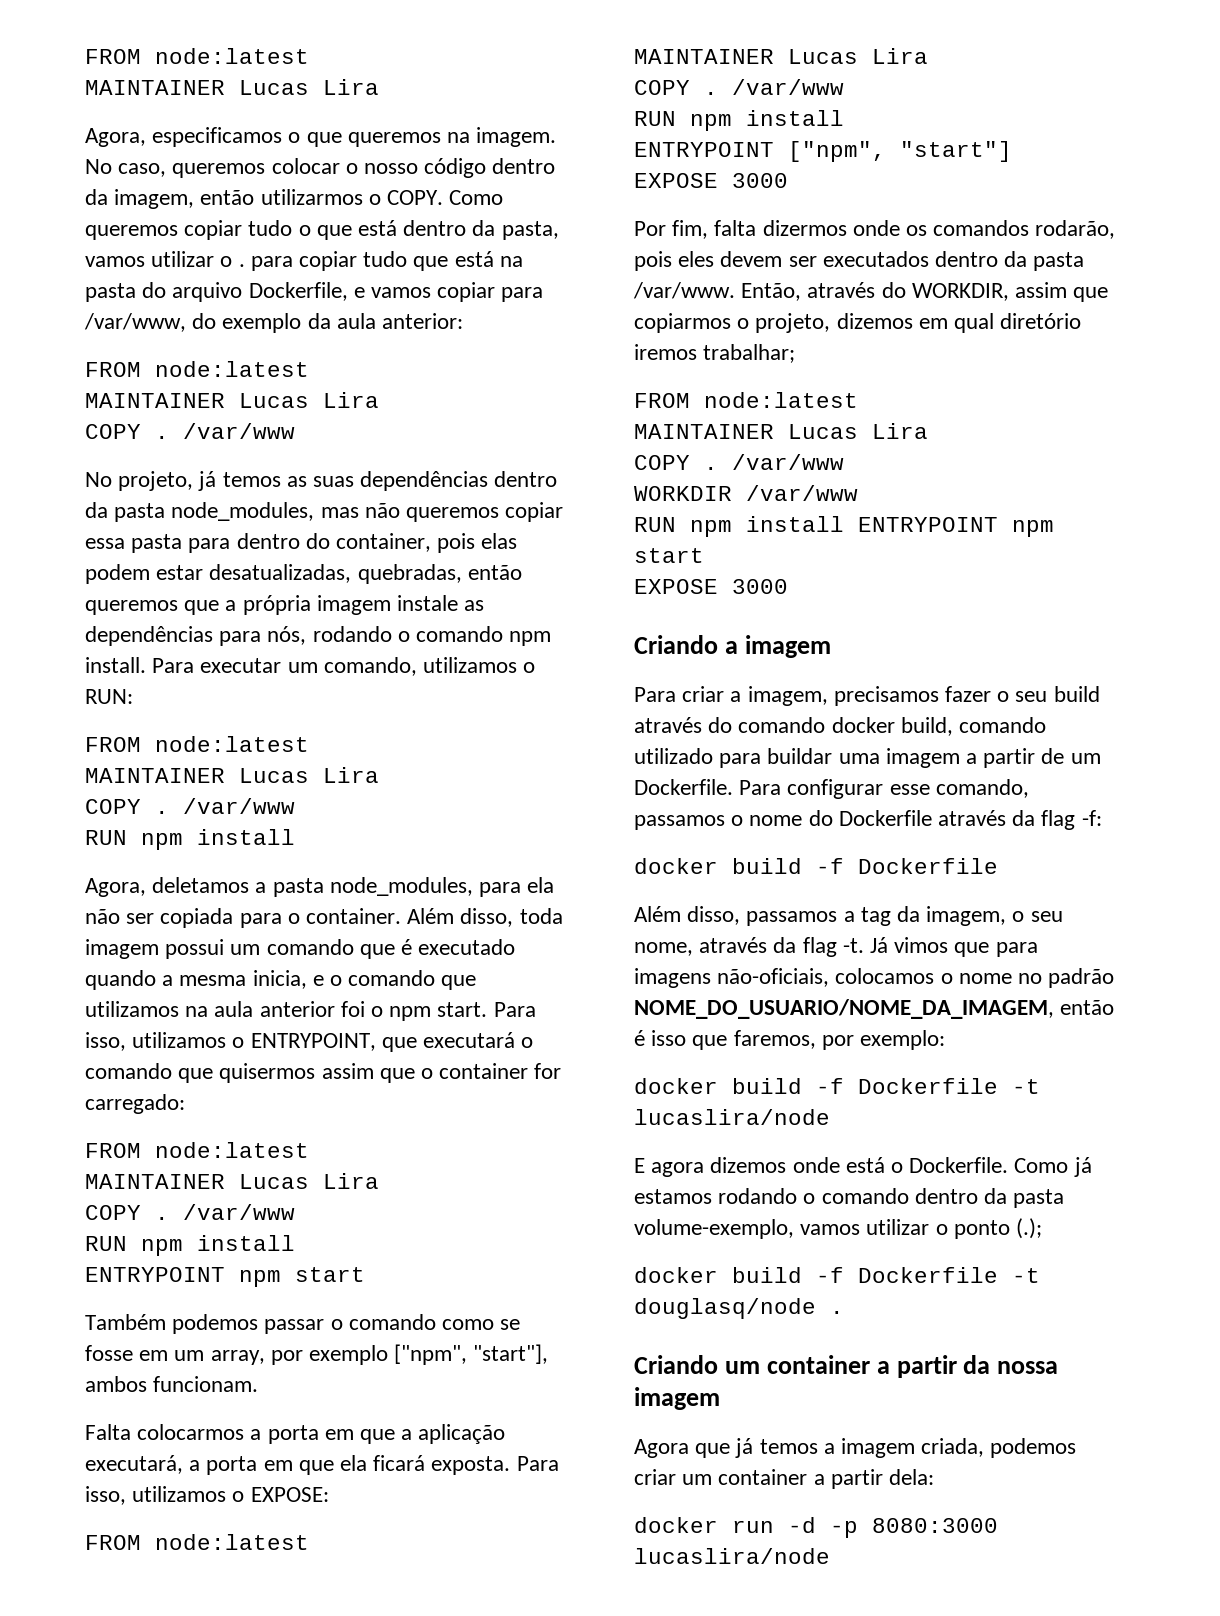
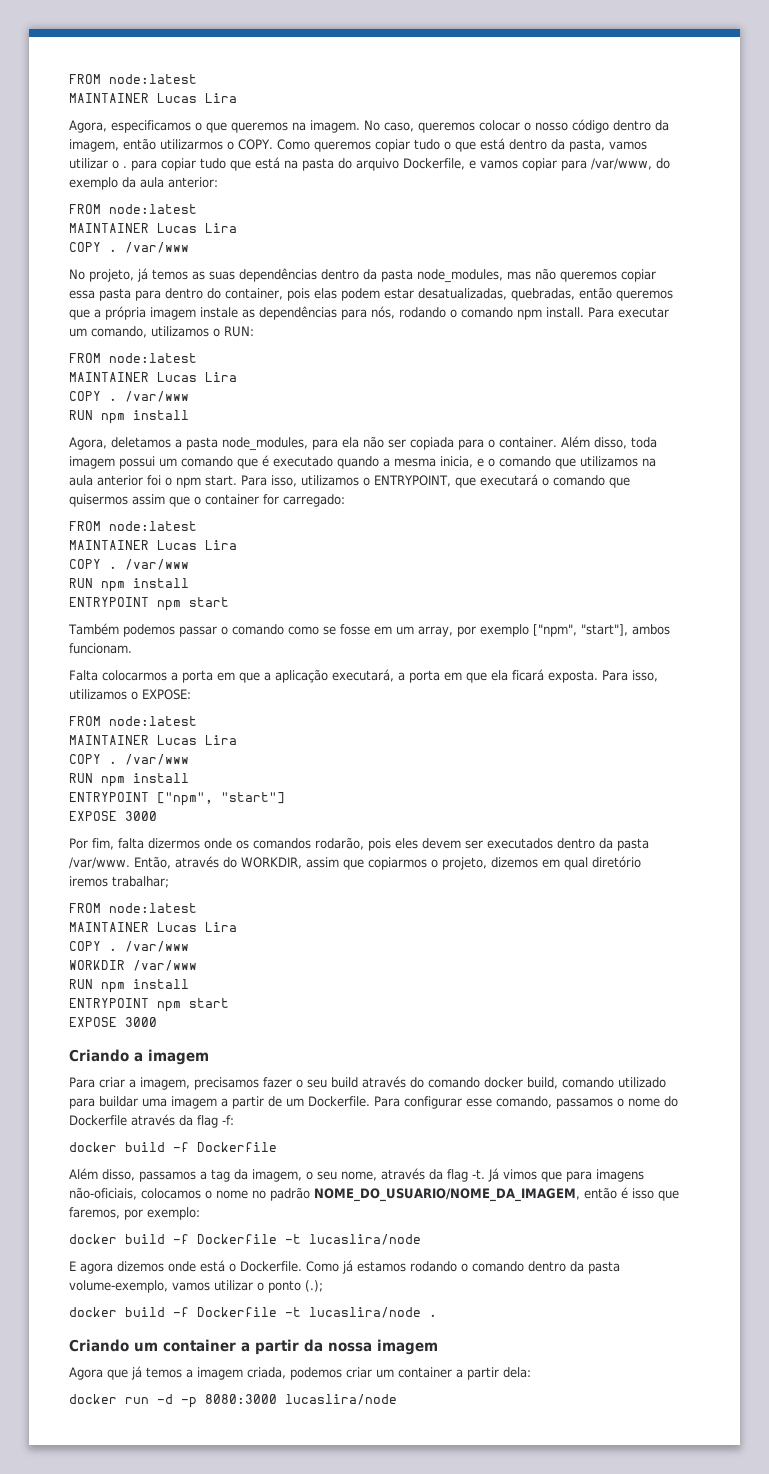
  WORKDIR /var/www
- RUN npm install ENTRYPOINT npm start
+ RUN npm install
+ ENTRYPOINT npm start
- docker build -f Dockerfile -t douglasq/node .
+ docker build -f Dockerfile -t lucaslira/node .

